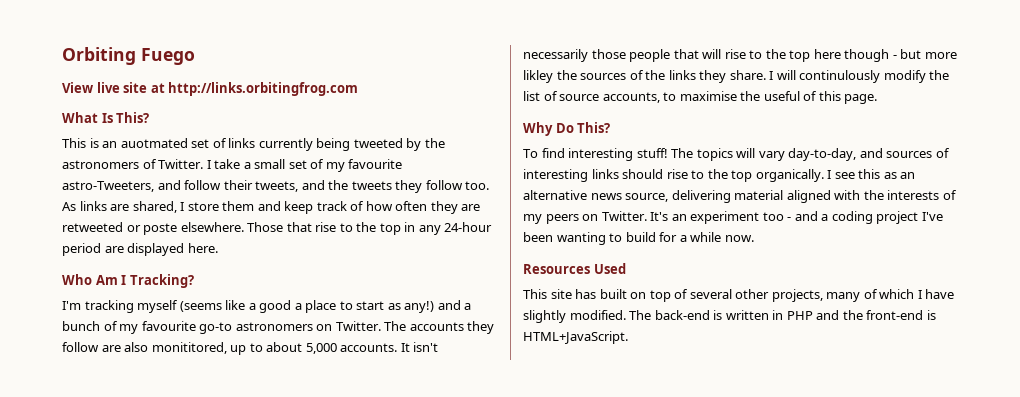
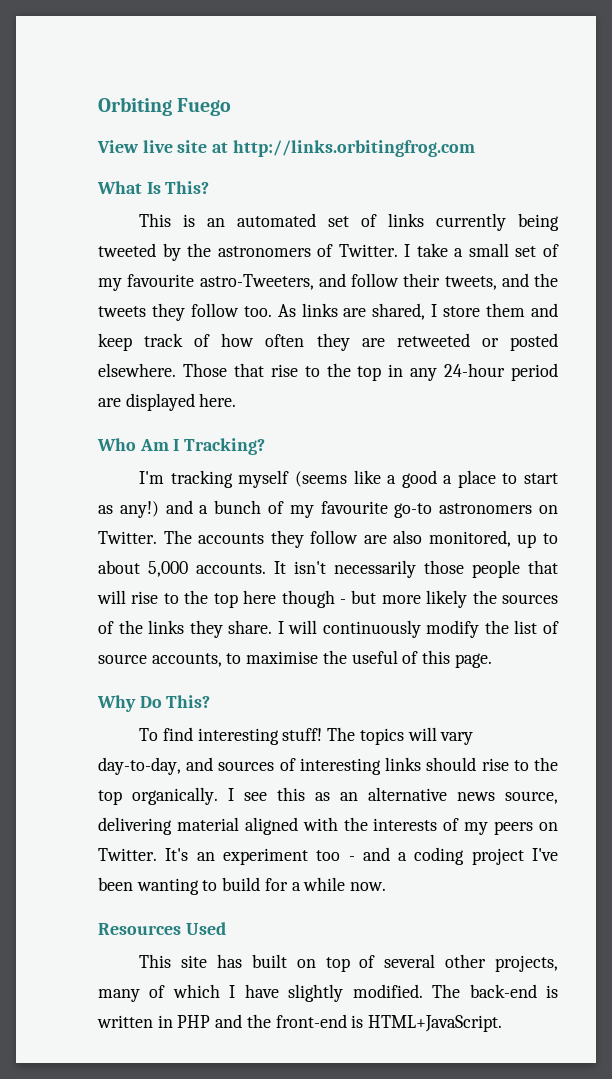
- This is an auotmated set of links currently being tweeted by the astronomers of Twitter.
+ This is an automated set of links currently being tweeted by the astronomers of Twitter.
- As links are shared, I store them and keep track of how often they are retweeted or poste elsewhere.
+ As links are shared, I store them and keep track of how often they are retweeted or posted elsewhere.
- The accounts they follow are also monititored, up to about 5,000 accounts.
+ The accounts they follow are also monitored, up to about 5,000 accounts.
- It isn't necessarily those people that will rise to the top here though - but more likley the sources of the links they share.
+ It isn't necessarily those people that will rise to the top here though - but more likely the sources of the links they share.
- I will continulously modify the list of source accounts, to maximise the useful of this page.
+ I will continuously modify the list of source accounts, to maximise the useful of this page.

